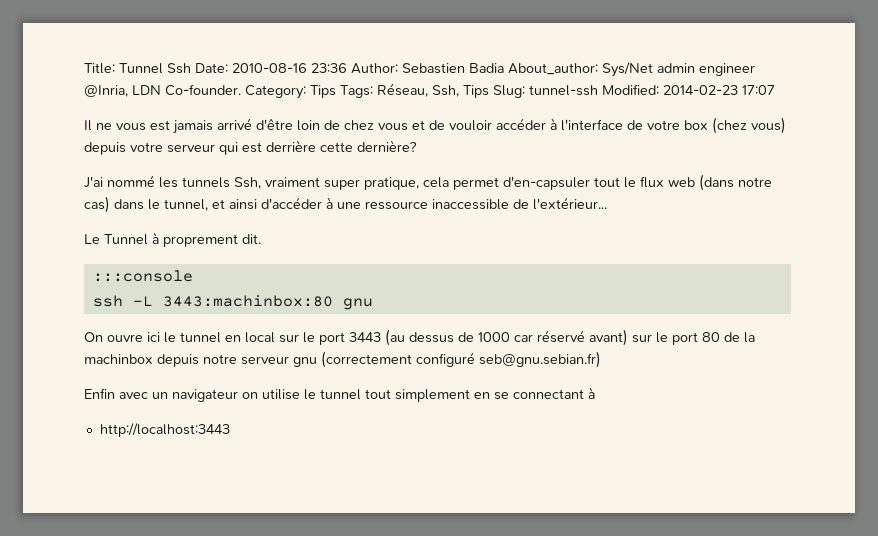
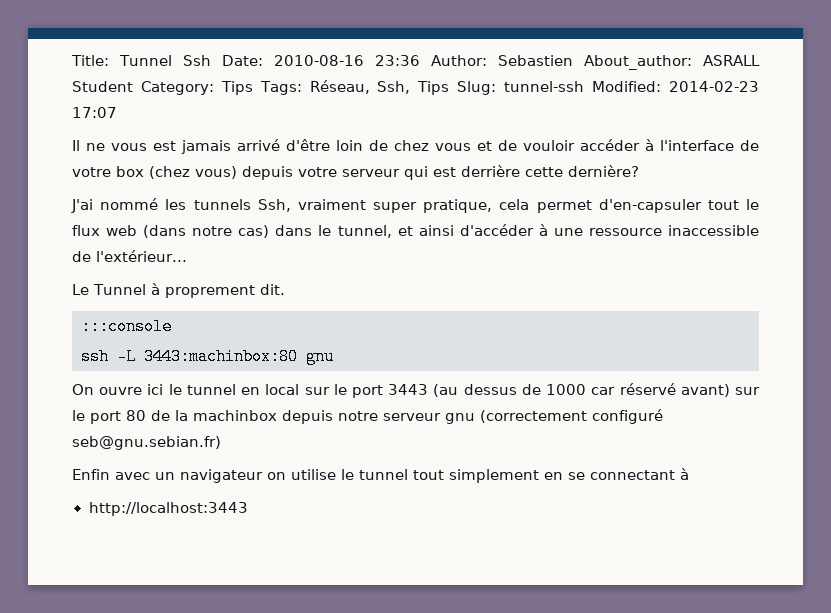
- Title: Tunnel Ssh Date: 2010-08-16 23:36 Author: Sebastien Badia About_author: Sys/Net admin engineer @Inria, LDN Co-founder. Category: Tips Tags: Réseau, Ssh, Tips Slug: tunnel-ssh Modified: 2014-02-23 17:07
+ Title: Tunnel Ssh Date: 2010-08-16 23:36 Author: Sebastien About_author: ASRALL Student Category: Tips Tags: Réseau, Ssh, Tips Slug: tunnel-ssh Modified: 2014-02-23 17:07

